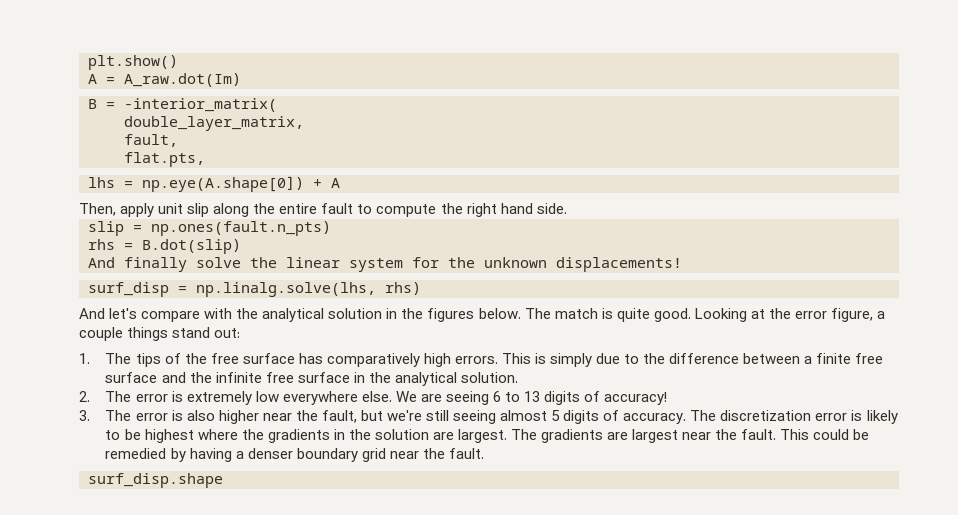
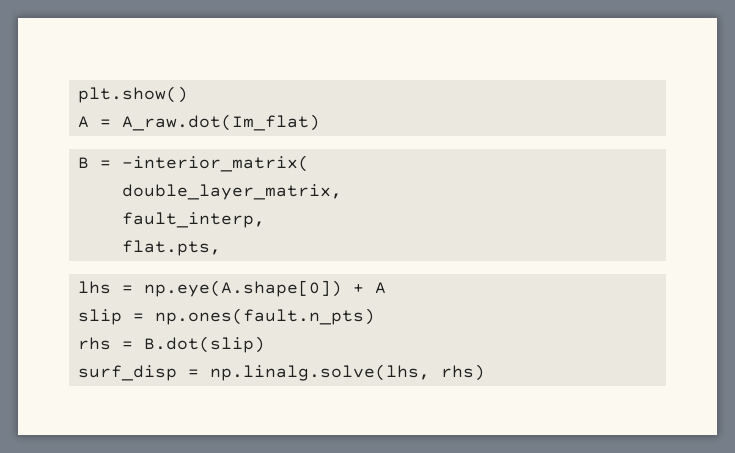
- A = A_raw.dot(Im)
+ A = A_raw.dot(Im_flat)
  double_layer_matrix,
- fault,
+ fault_interp,
- Then, apply unit slip along the entire fault to compute the right hand side.
- And finally solve the linear system for the unknown displacements!
  surf_disp = np.linalg.solve(lhs, rhs)
- And let's compare with the analytical solution in the figures below. The match is quite good. Looking at the error figure, a couple things stand out:
- 1. The tips of the free surface has comparatively high errors. This is simply due to the difference between a finite free surface and the infinite free surface in the analytical solution.
- 2. The error is extremely low everywhere else. We are seeing 6 to 13 digits of accuracy!
- 3. The error is also higher near the fault, but we're still seeing almost 5 digits of accuracy. The discretization error is likely to be highest where the gradients in the solution are largest. The gradients are largest near the fault. This could be remedied by having a denser boundary grid near the fault.
- surf_disp.shape

